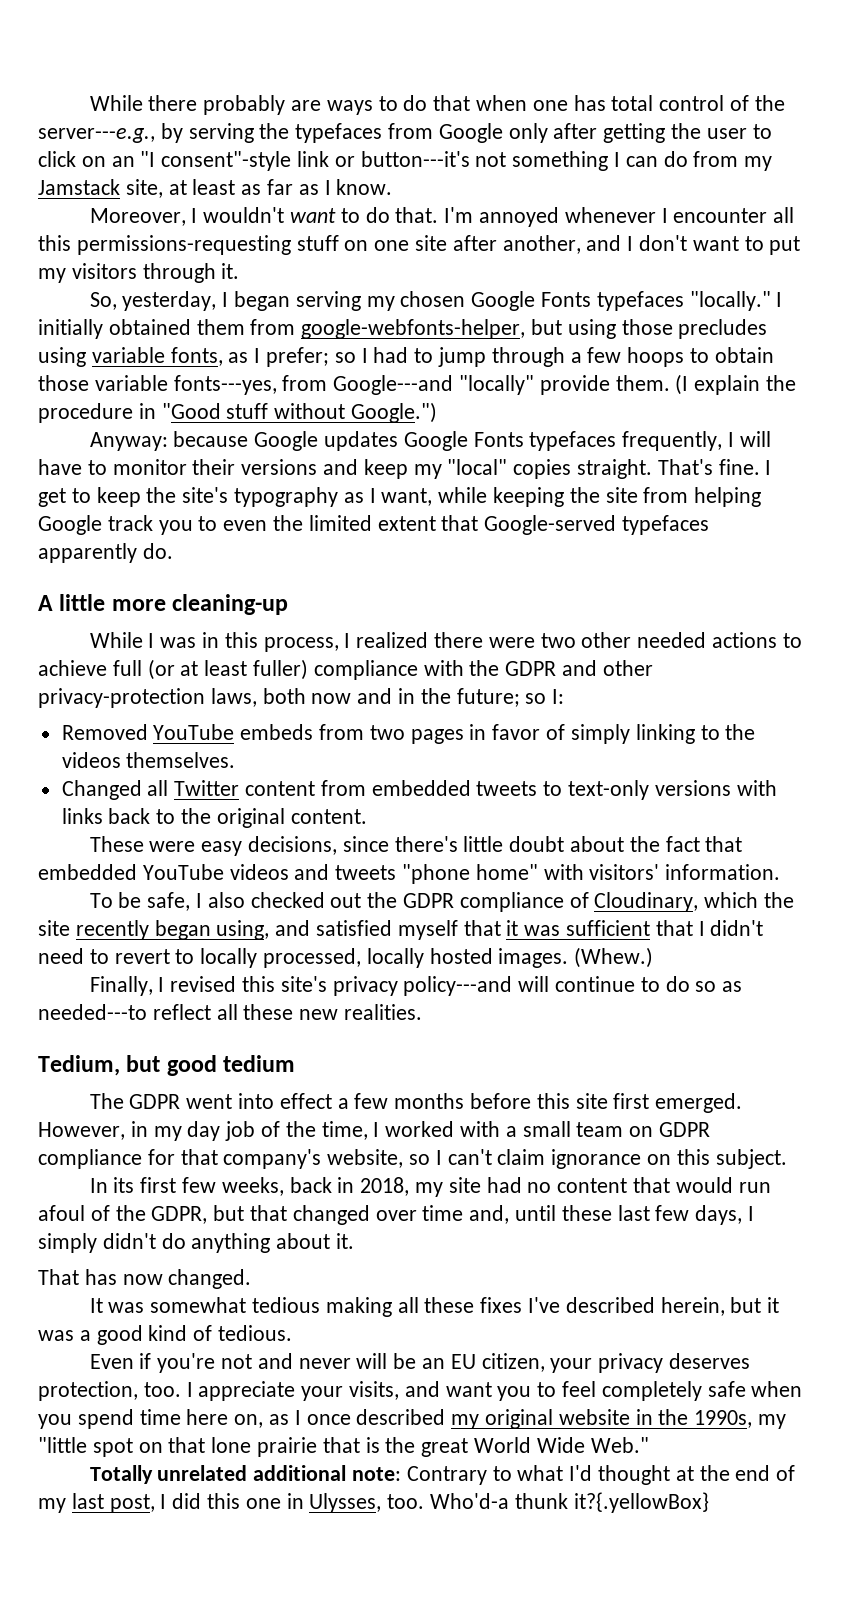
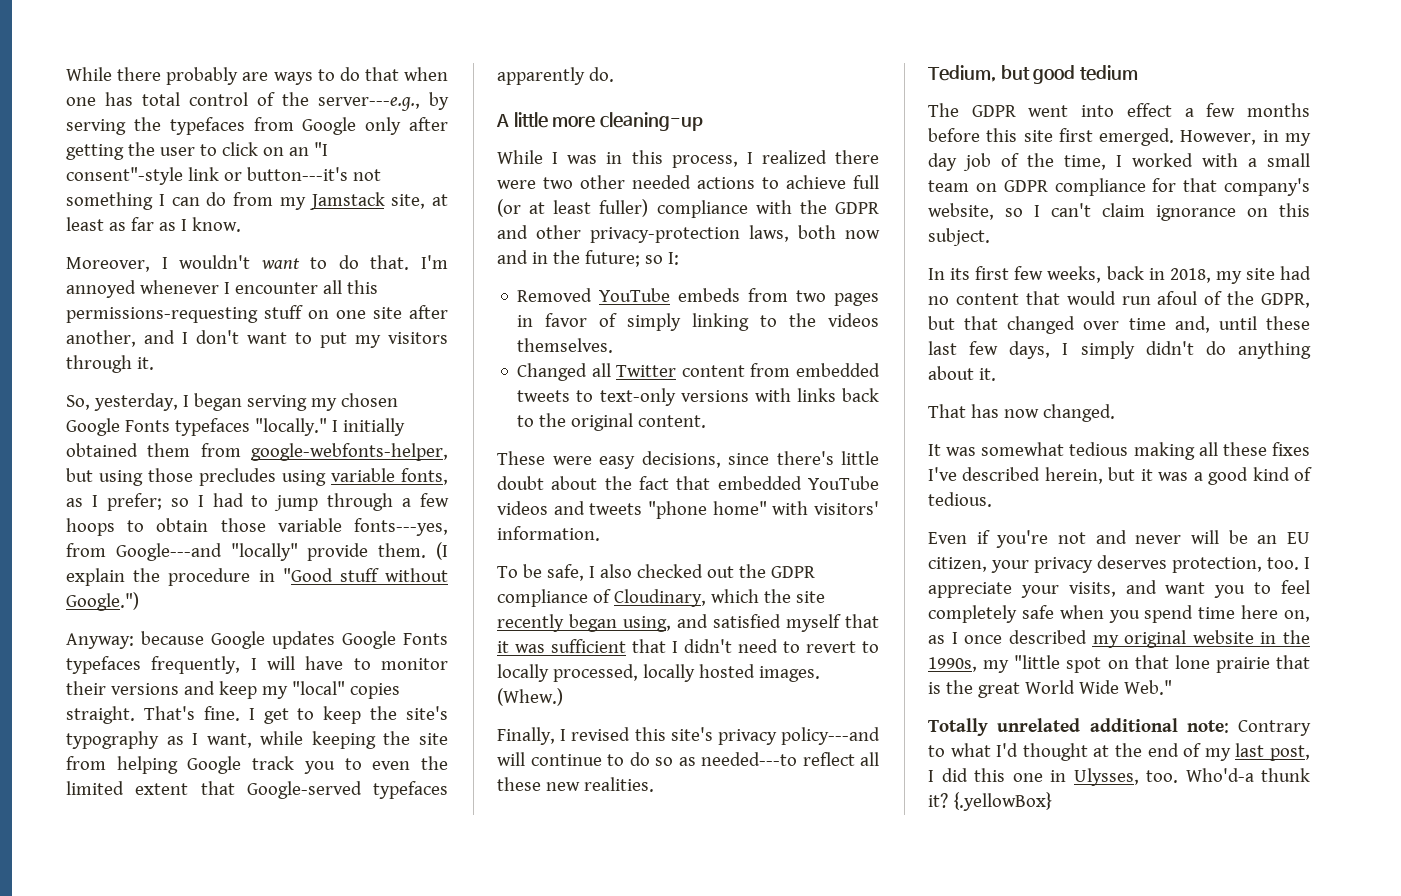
- Who'd-a thunk it?{.yellowBox}
+ Who'd-a thunk it? {.yellowBox}

